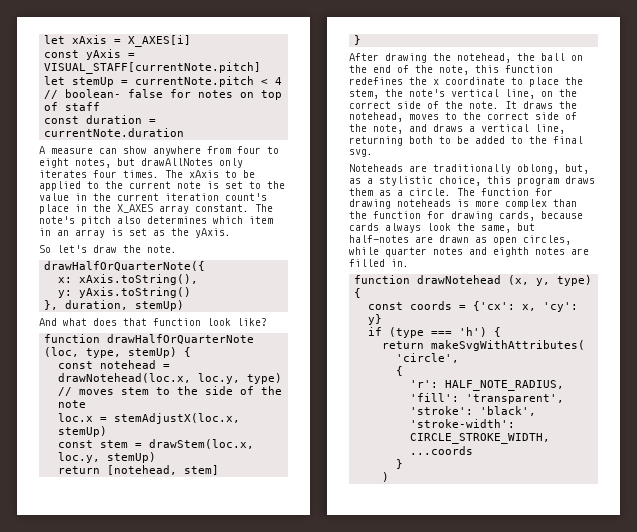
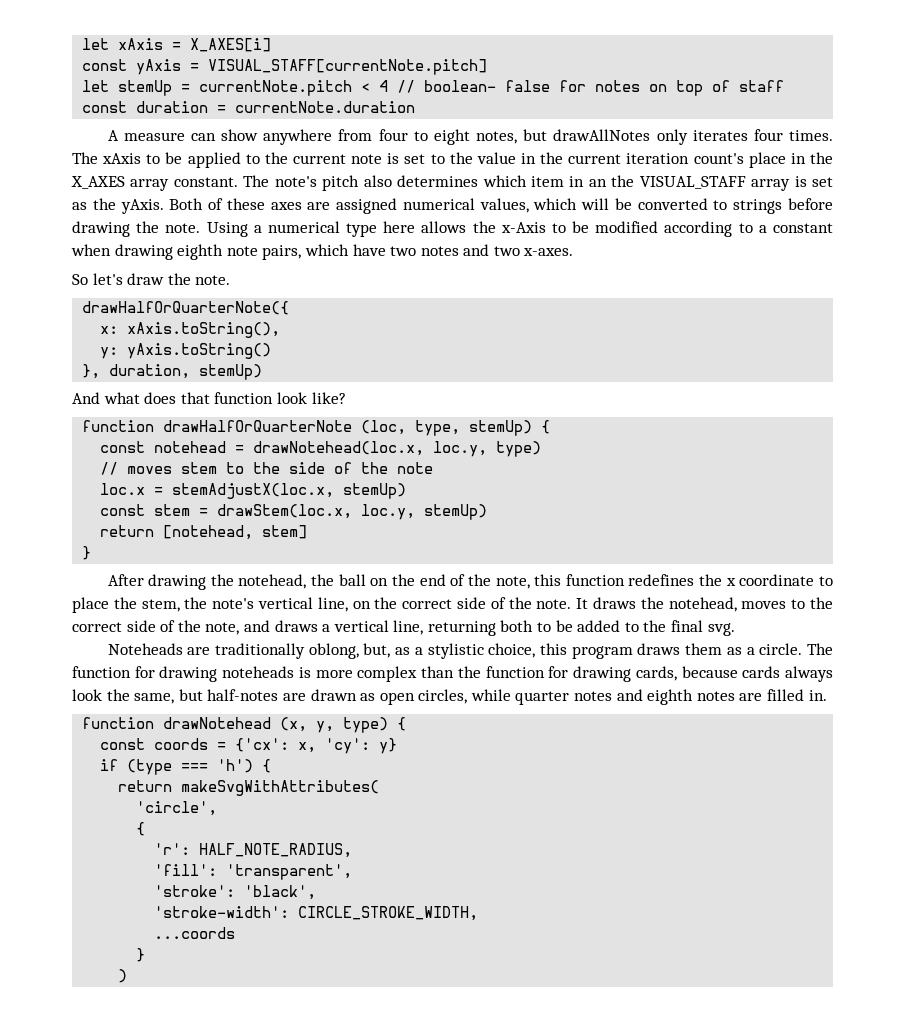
- The note's pitch also determines which item in an array is set as the yAxis.
+ The note's pitch also determines which item in an the VISUAL_STAFF array is set as the yAxis. Both of these axes are assigned numerical values, which will be converted to strings before drawing the note. Using a numerical type here allows the x-Axis to be modified according to a constant when drawing eighth note pairs, which have two notes and two x-axes.

